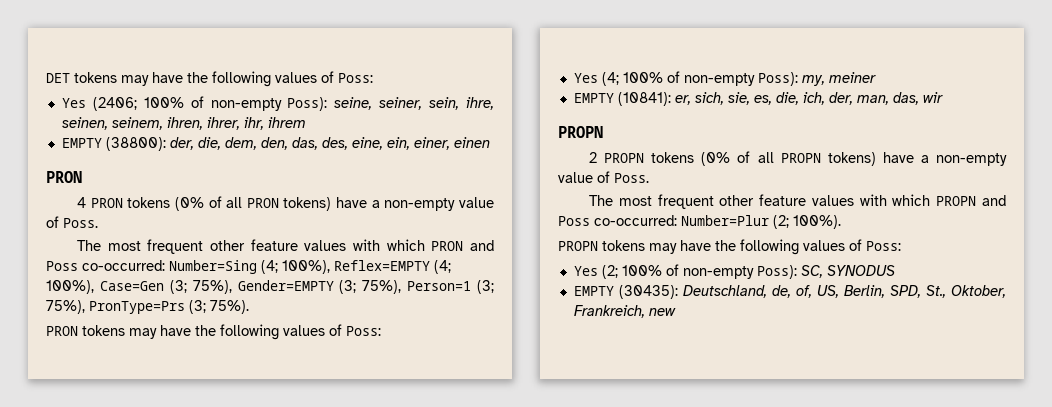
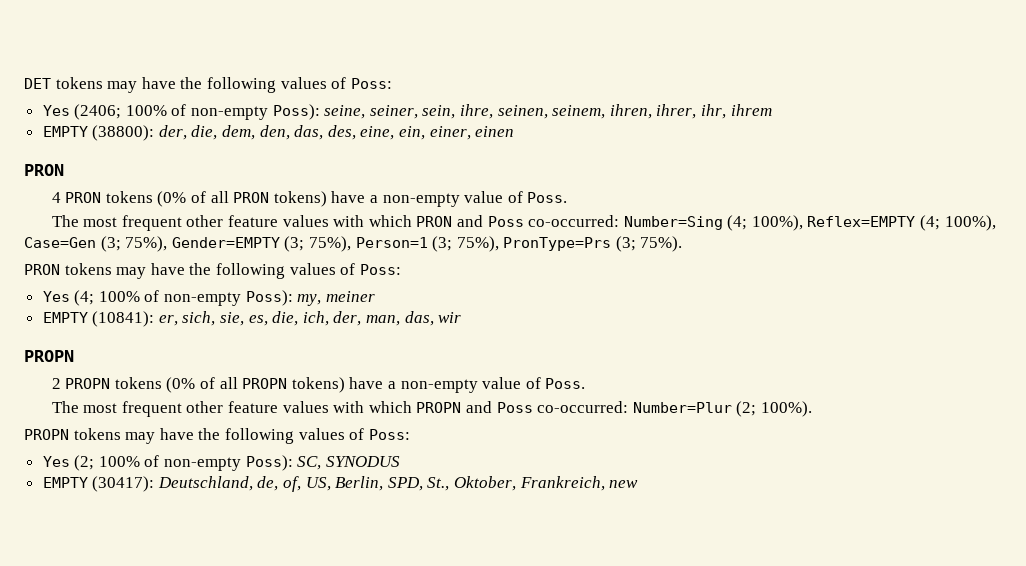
- EMPTY (30435): Deutschland, de, of, US, Berlin, SPD, St., Oktober, Frankreich, new
+ EMPTY (30417): Deutschland, de, of, US, Berlin, SPD, St., Oktober, Frankreich, new

